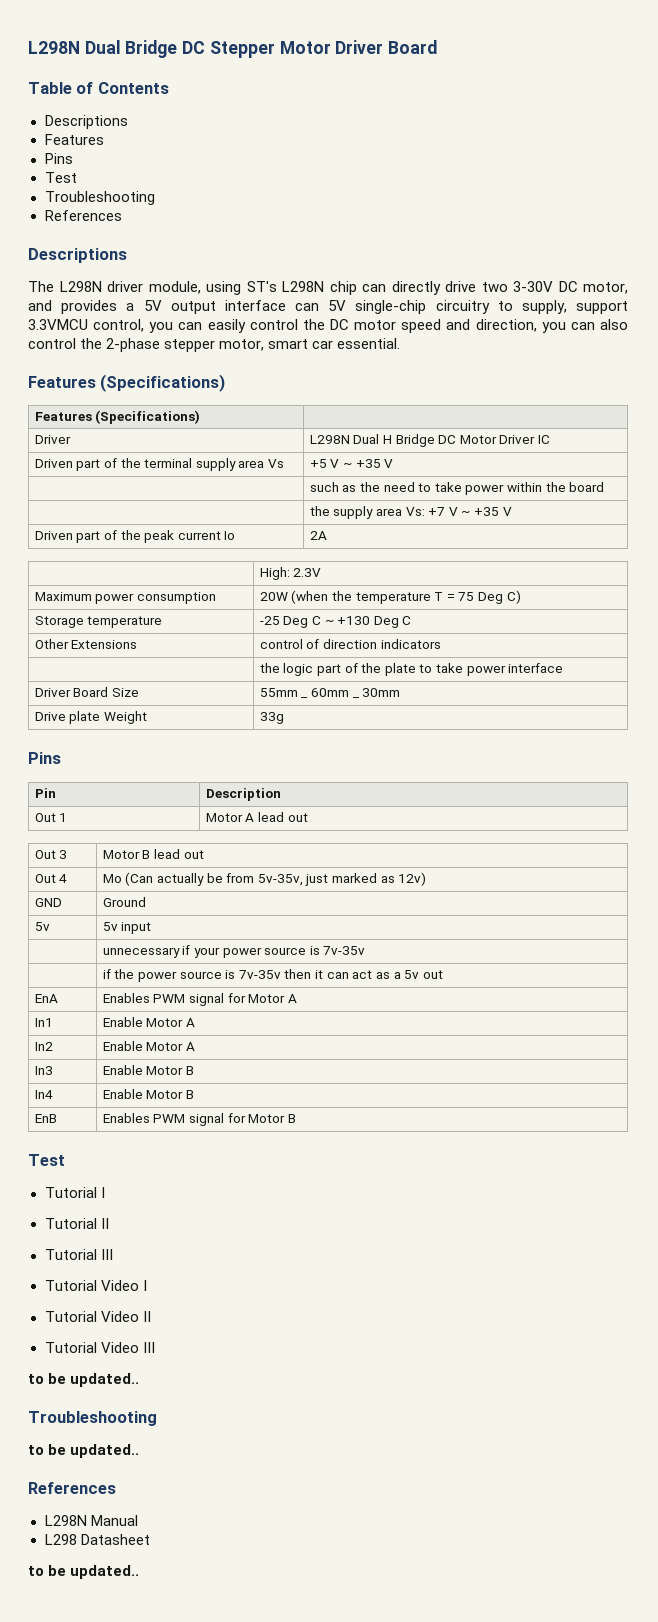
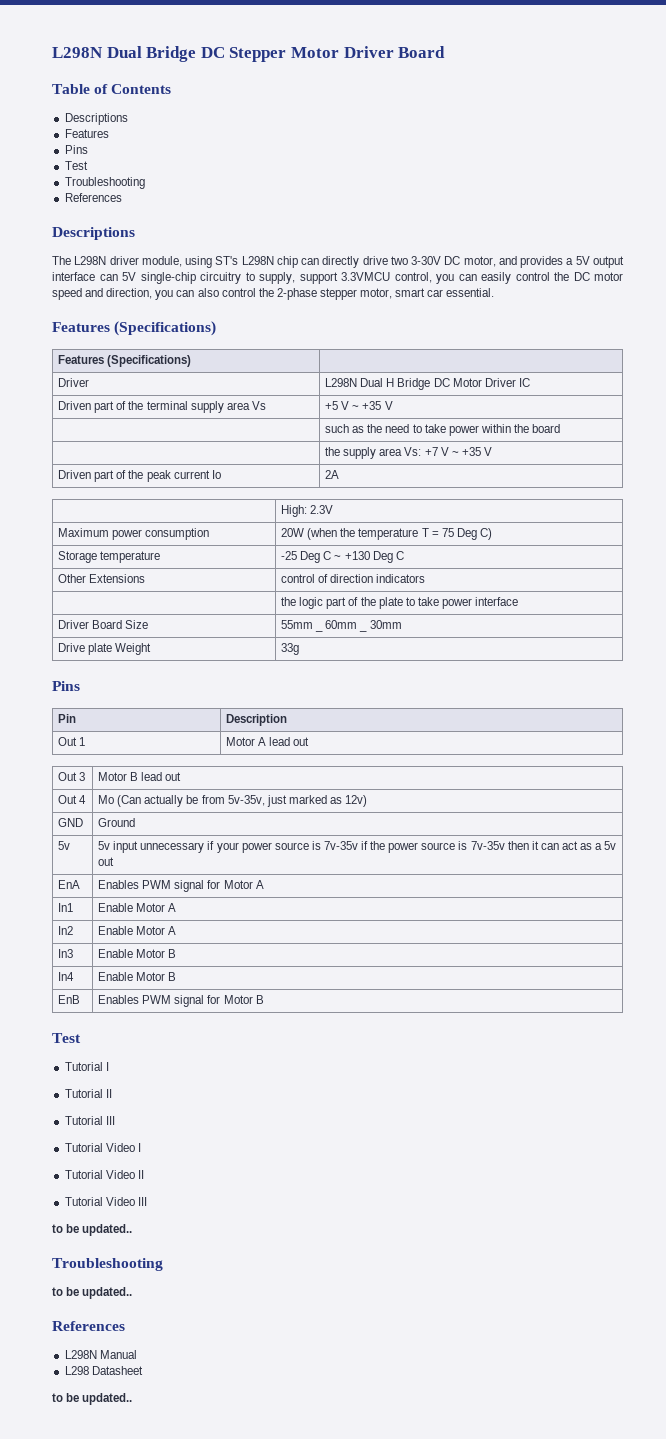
- 5v | 5v input
- | unnecessary if your power source is 7v-35v
- | if the power source is 7v-35v then it can act as a 5v out
+ 5v | 5v input unnecessary if your power source is 7v-35v if the power source is 7v-35v then it can act as a 5v out

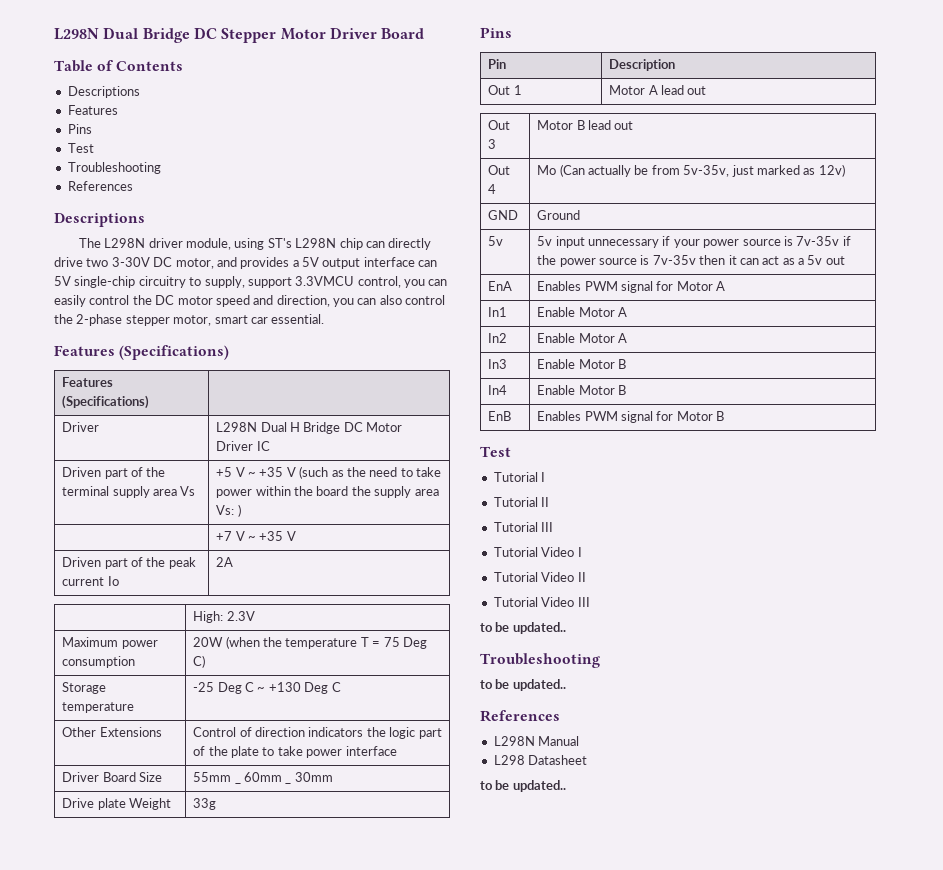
- Driven part of the terminal supply area Vs | +5 V ~ +35 V
- | such as the need to take power within the board
- | the supply area Vs: +7 V ~ +35 V
+ Driven part of the terminal supply area Vs | +5 V ~ +35 V (such as the need to take power within the board the supply area Vs: )
+ | +7 V ~ +35 V
- Other Extensions | control of direction indicators
- | the logic part of the plate to take power interface
+ Other Extensions | Control of direction indicators the logic part of the plate to take power interface

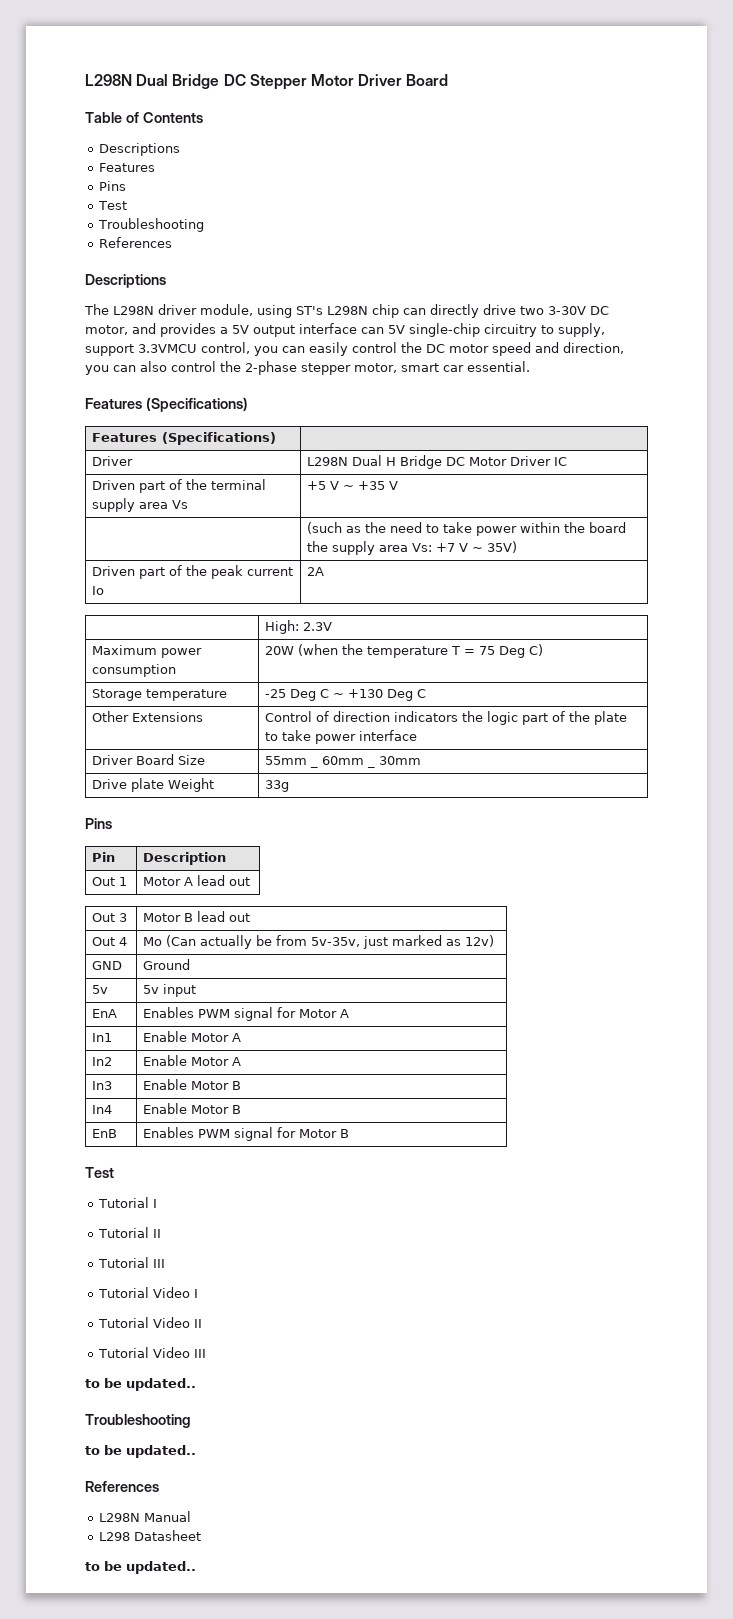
- Driven part of the terminal supply area Vs | +5 V ~ +35 V (such as the need to take power within the board the supply area Vs: )
- | +7 V ~ +35 V
+ Driven part of the terminal supply area Vs | +5 V ~ +35 V
+ | (such as the need to take power within the board the supply area Vs: +7 V ~ 35V)
- 5v | 5v input unnecessary if your power source is 7v-35v if the power source is 7v-35v then it can act as a 5v out
+ 5v | 5v input

